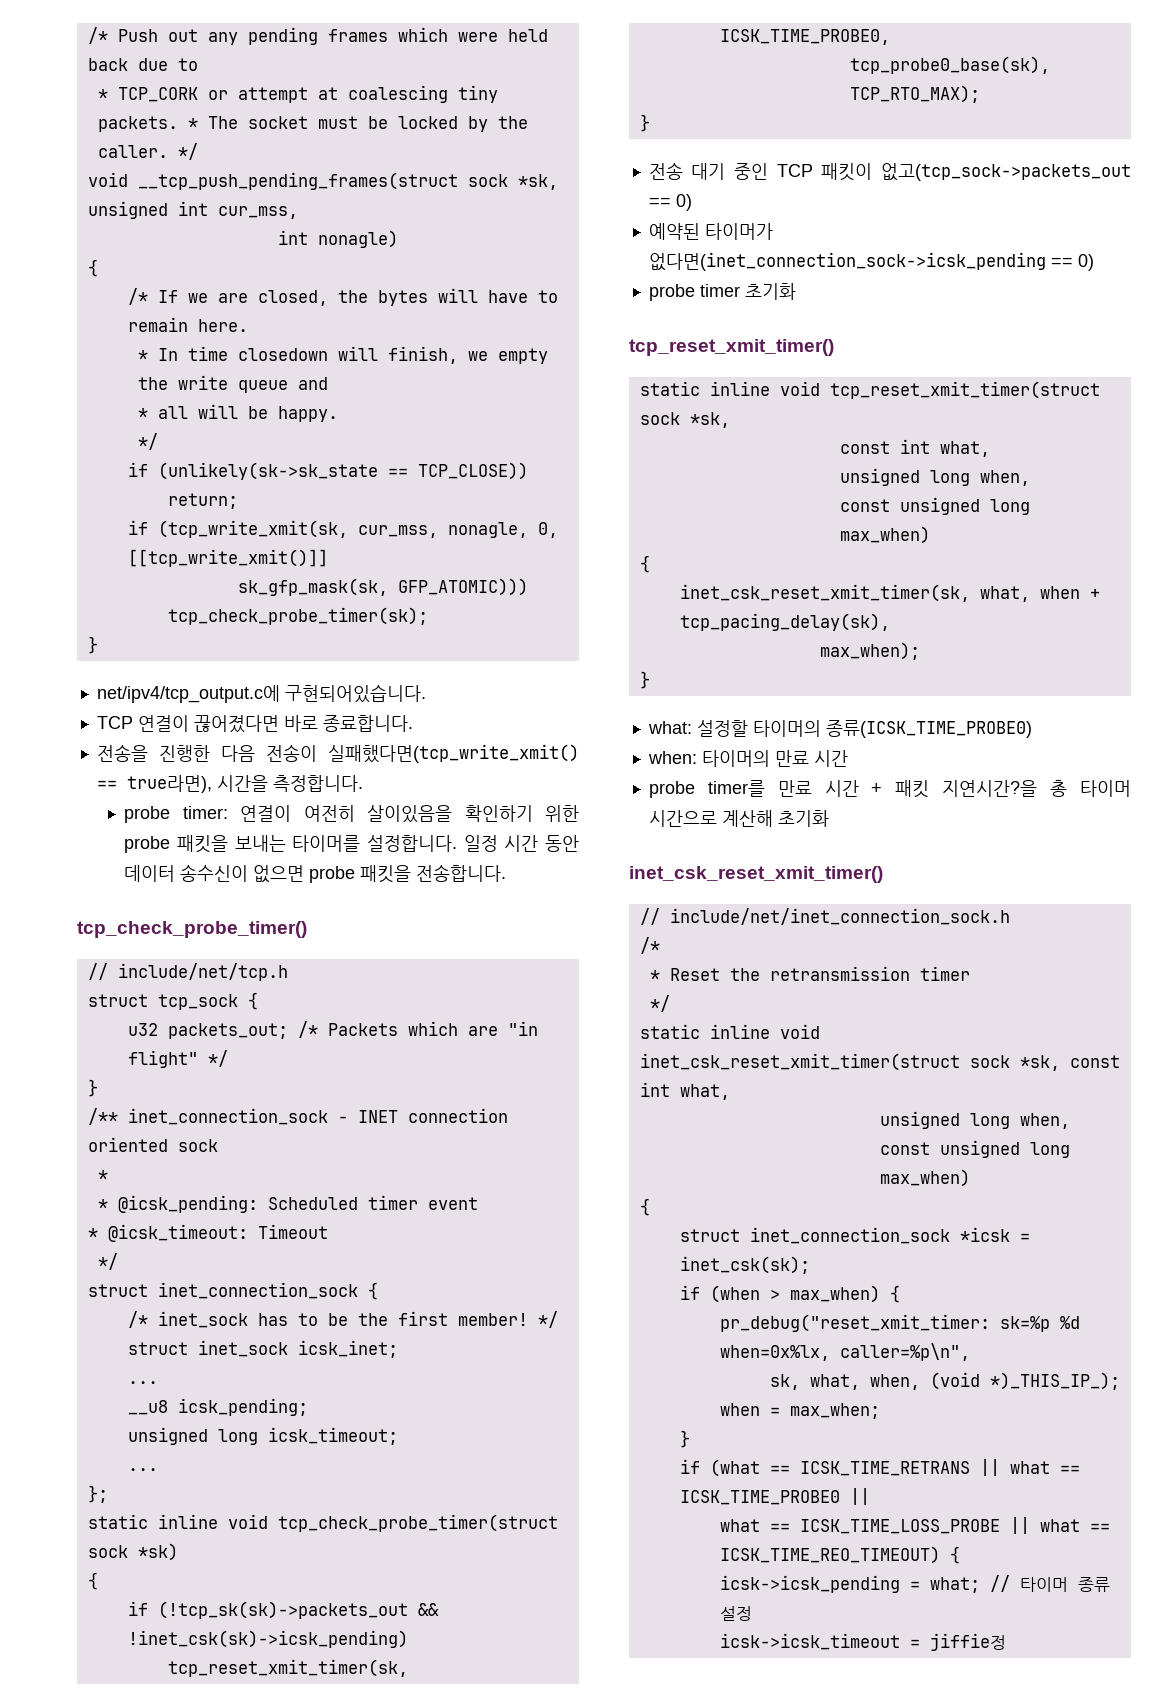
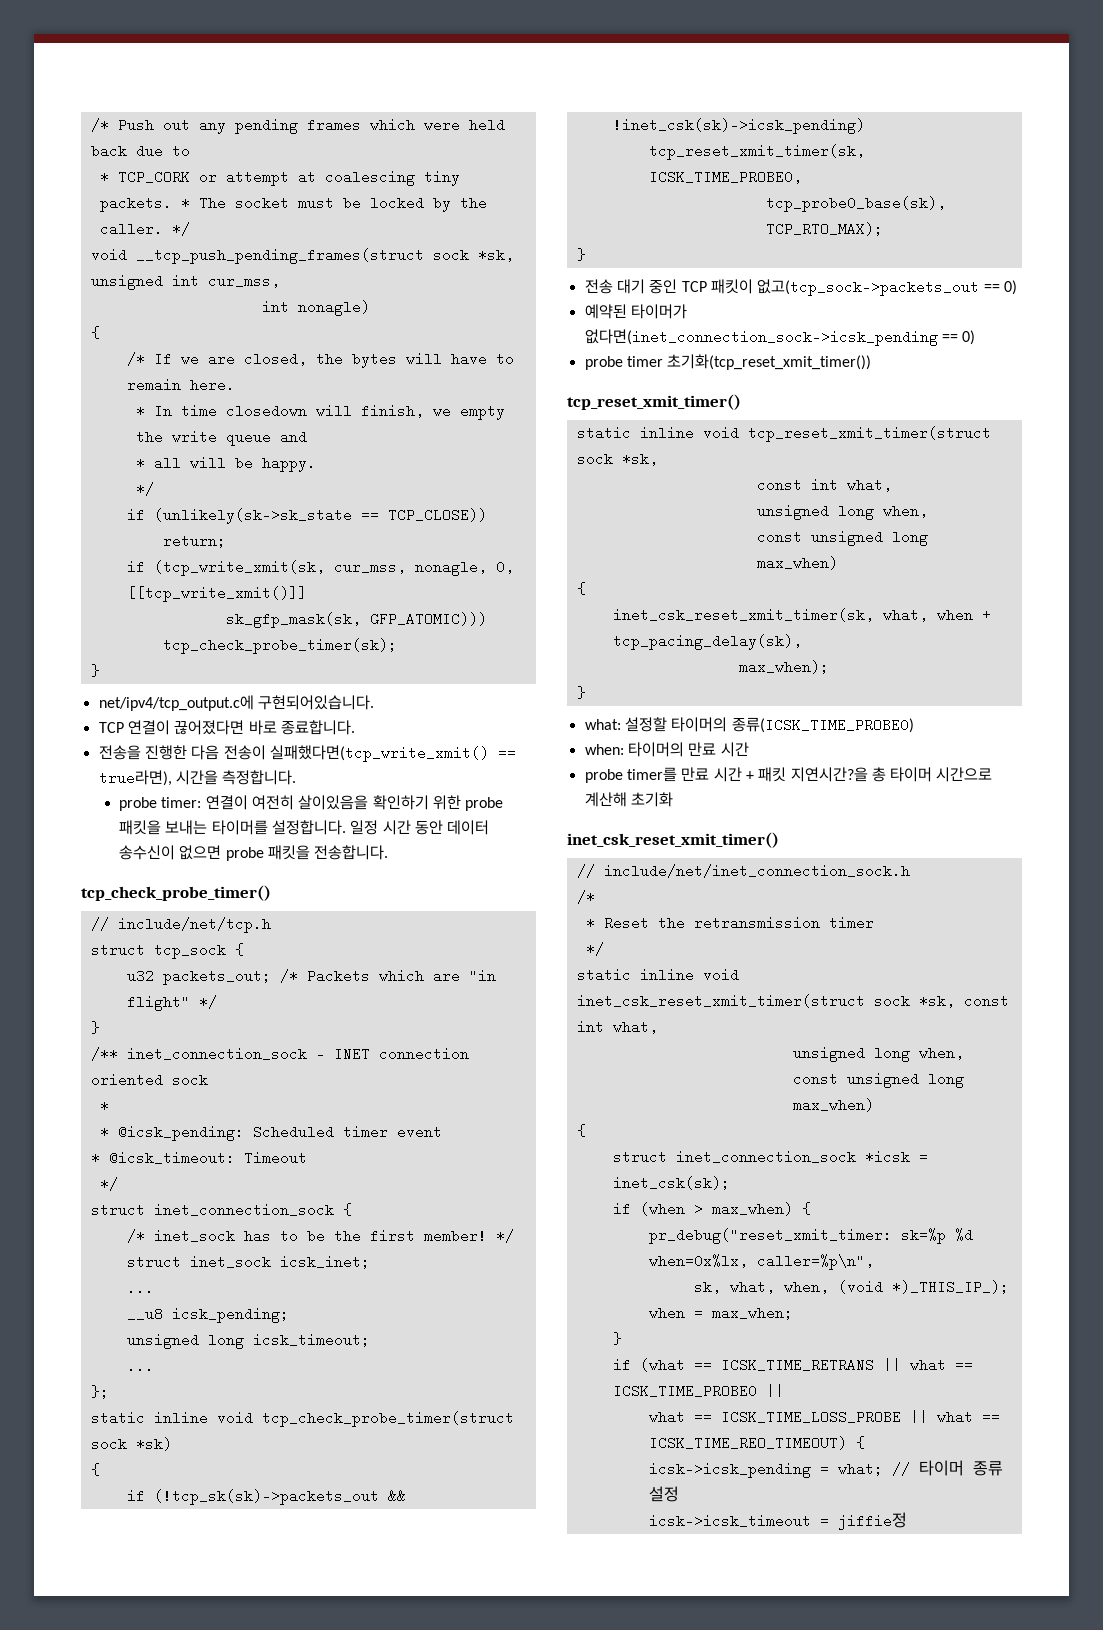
- probe timer 초기화
+ probe timer 초기화(tcp_reset_xmit_timer())

